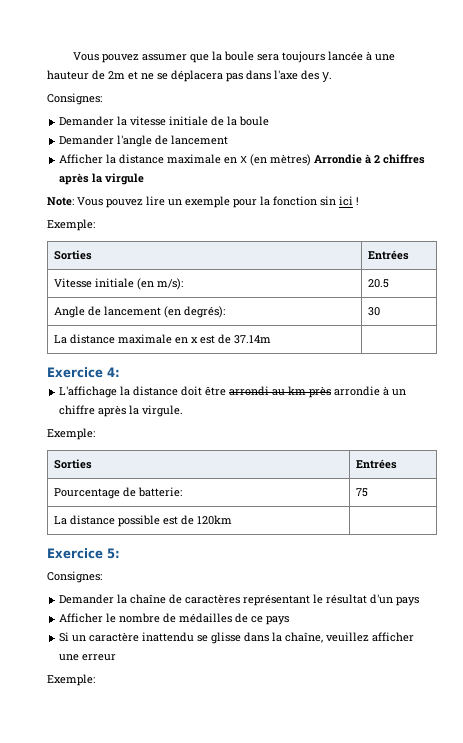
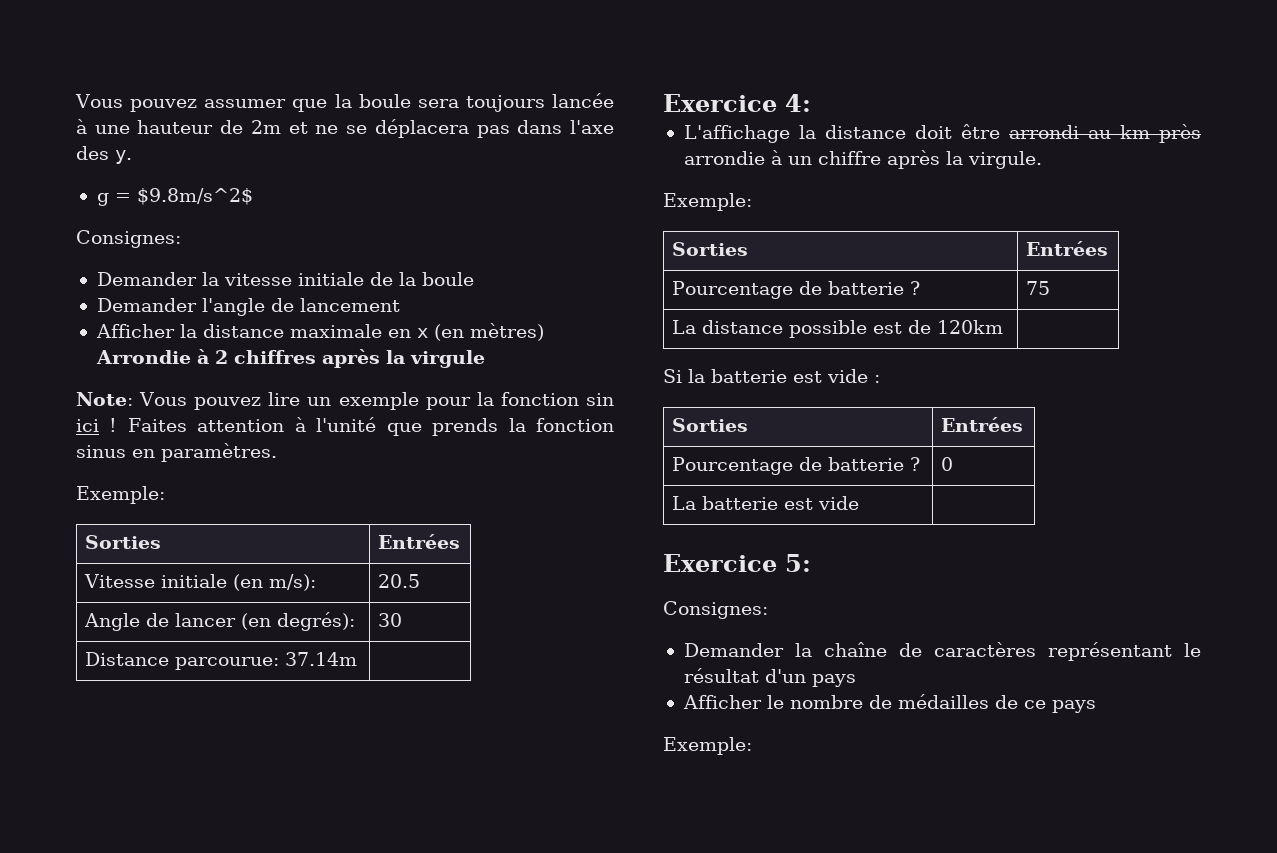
+ g = $9.8m/s^2$
+ Faites attention à l'unité que prends la fonction sinus en paramètres.
- Angle de lancement (en degrés): | 30
+ Angle de lancer (en degrés): | 30
- La distance maximale en x est de 37.14m |
+ Distance parcourue: 37.14m |
- Pourcentage de batterie: | 75
+ Pourcentage de batterie ? | 75
+ Si la batterie est vide :
+ Sorties | Entrées
+ Pourcentage de batterie ? | 0
+ La batterie est vide |
- Si un caractère inattendu se glisse dans la chaîne, veuillez afficher une erreur

